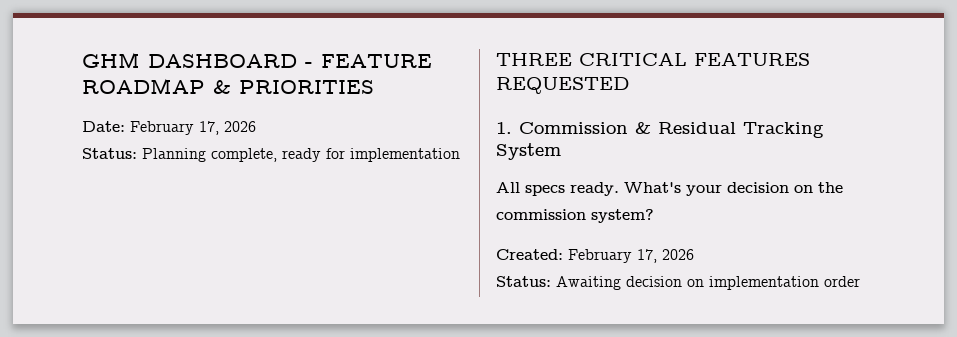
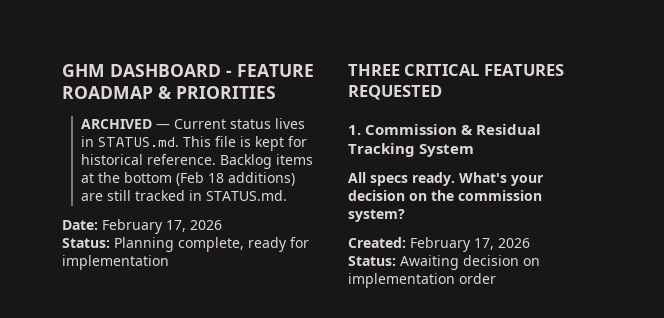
+ ARCHIVED — Current status lives in STATUS.md. This file is kept for historical reference. Backlog items at the bottom (Feb 18 additions) are still tracked in STATUS.md.

